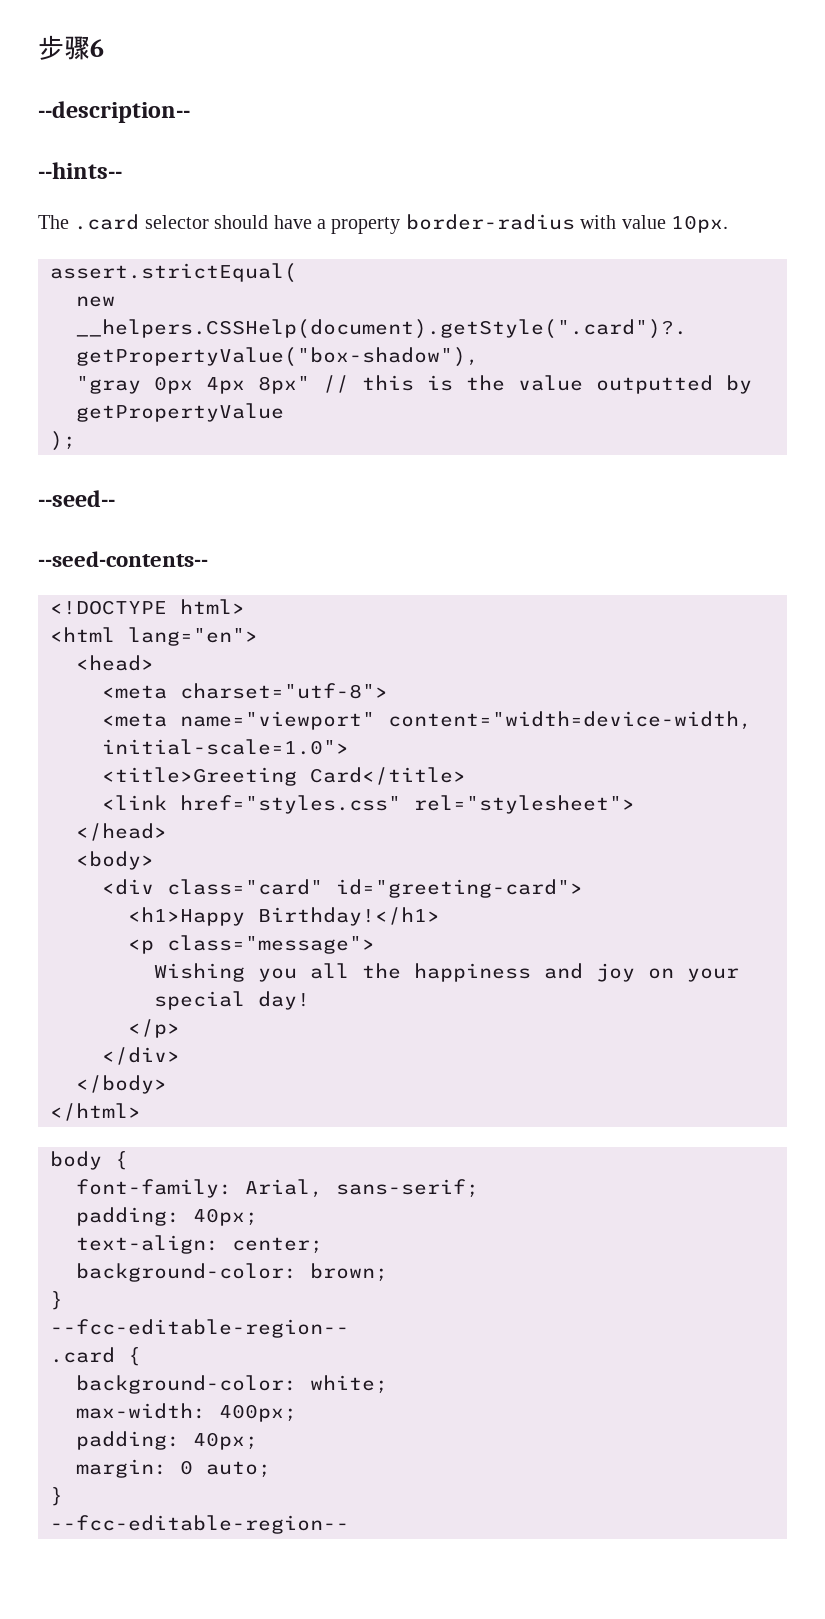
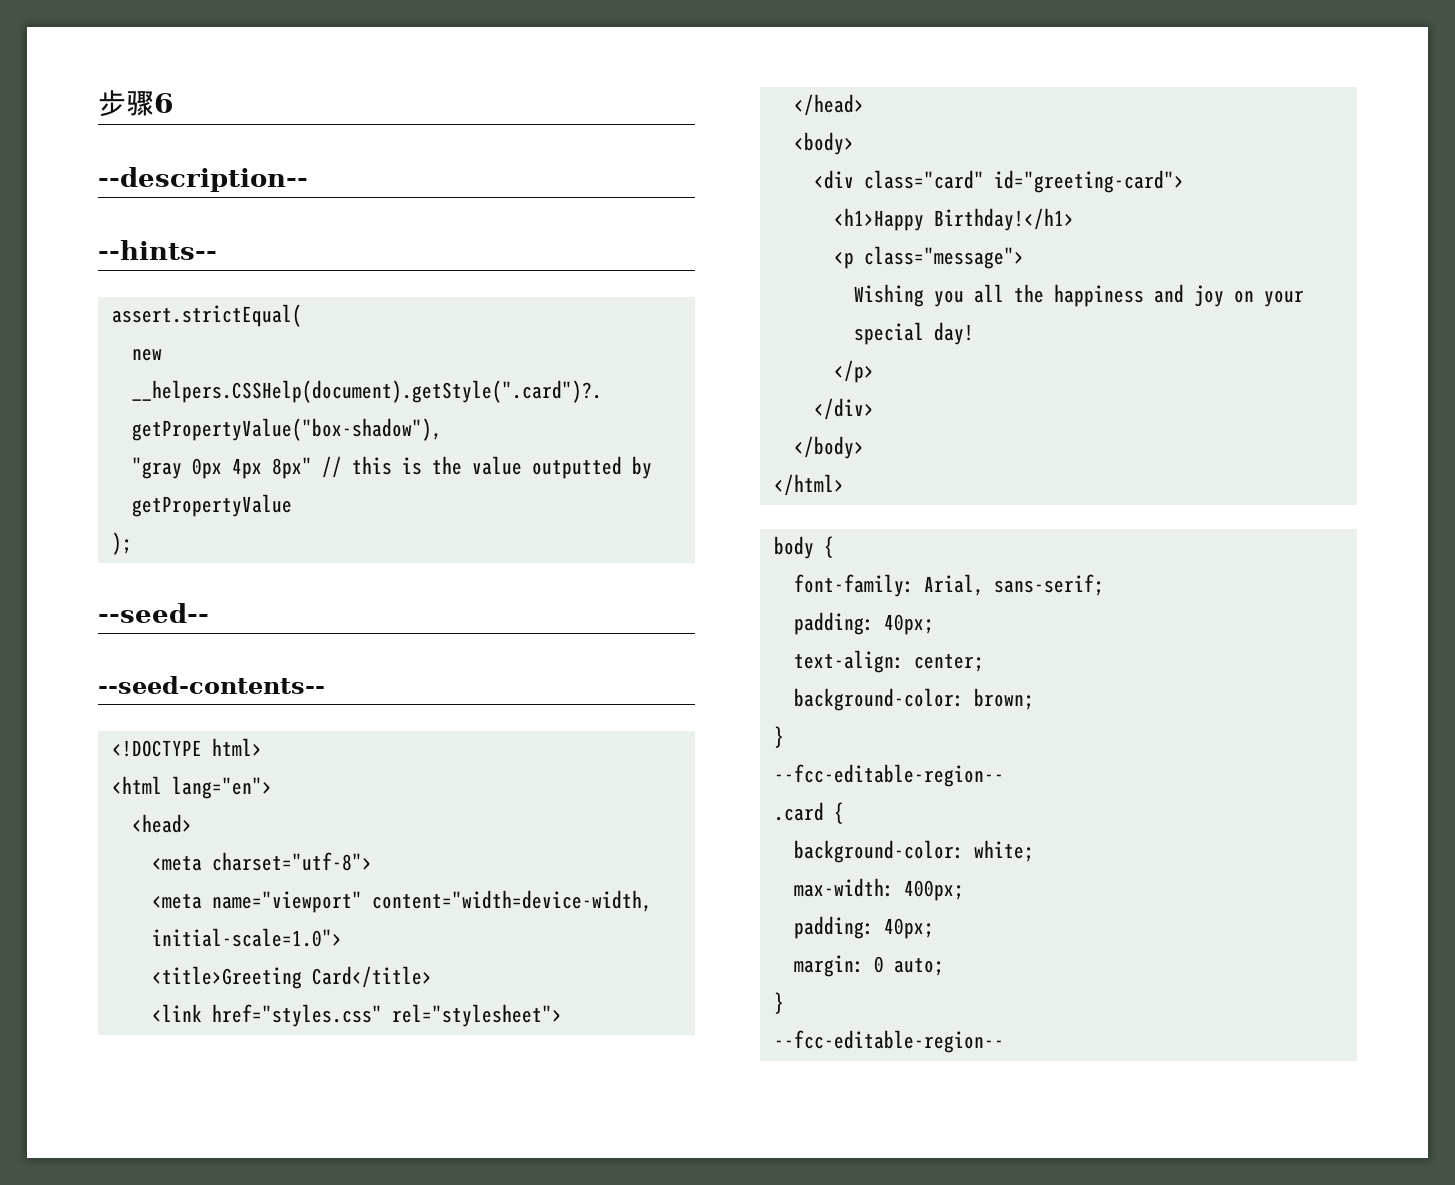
- The .card selector should have a property border-radius with value 10px.

